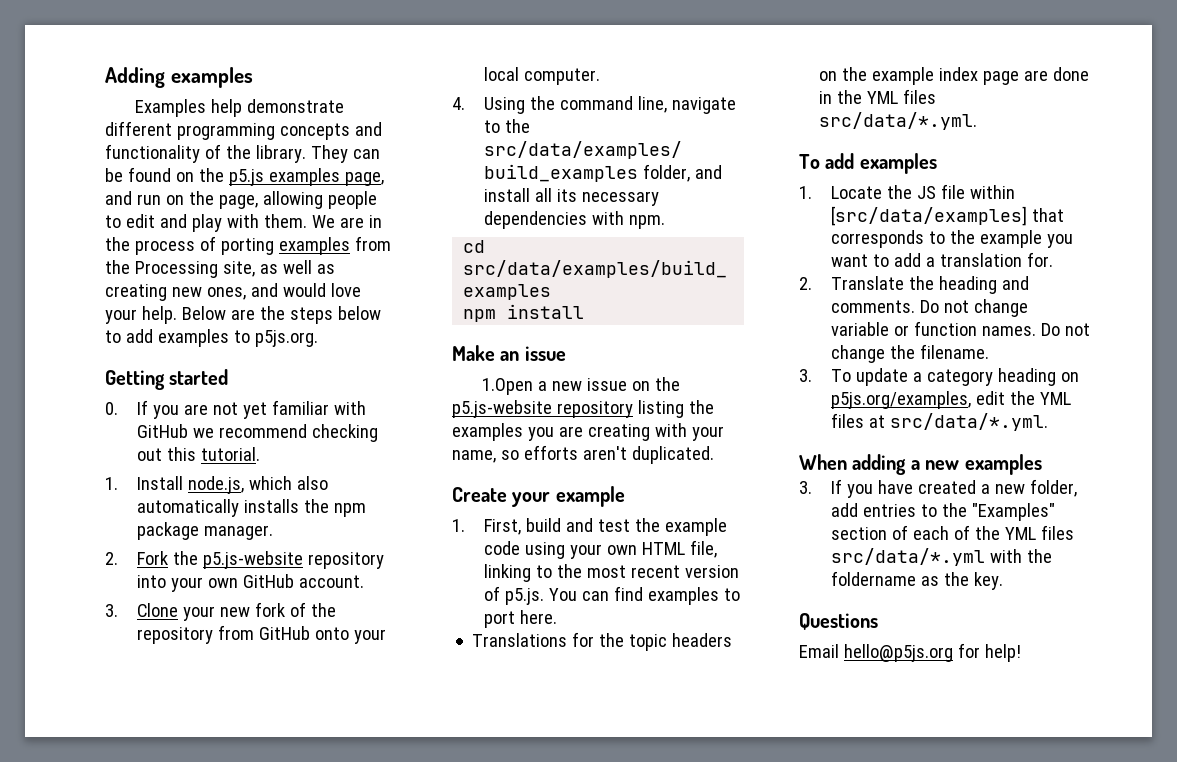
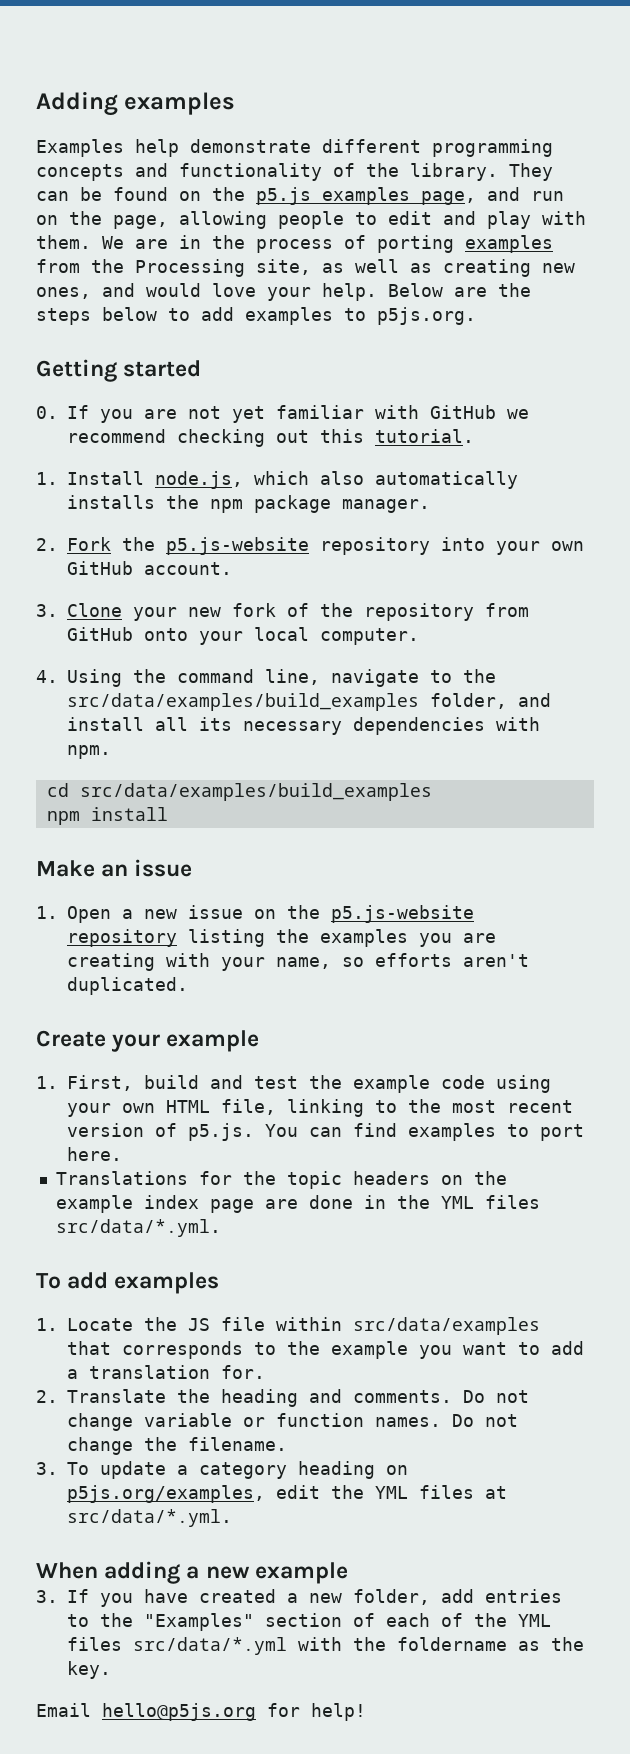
- 1.Open a new issue on the p5.js-website repository listing the examples you are creating with your name, so efforts aren't duplicated.
+ 1. Open a new issue on the p5.js-website repository listing the examples you are creating with your name, so efforts aren't duplicated.
- 1. Locate the JS file within [src/data/examples] that corresponds to the example you want to add a translation for.
+ 1. Locate the JS file within src/data/examples that corresponds to the example you want to add a translation for.
- When adding a new examples
+ When adding a new example
- Questions

